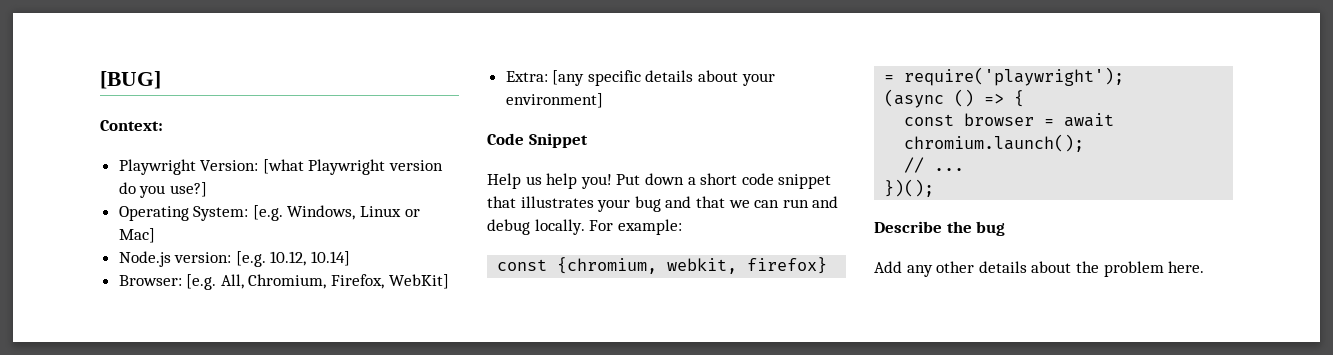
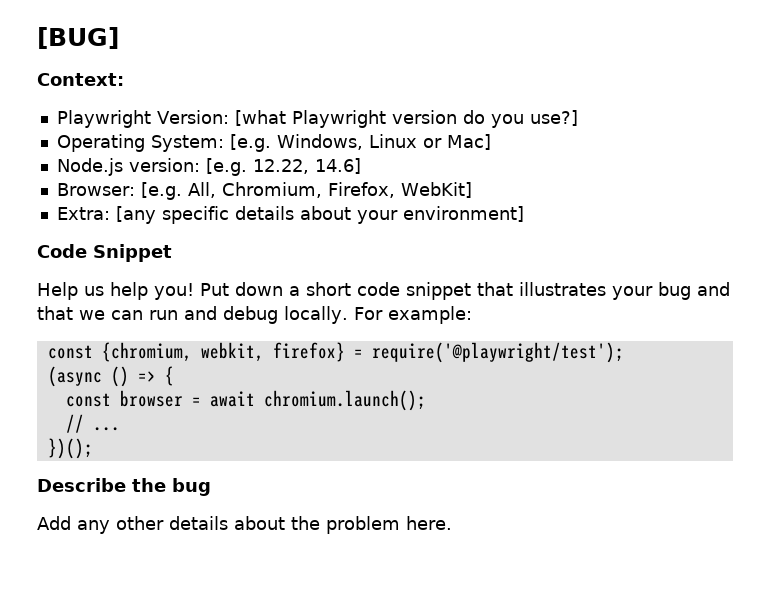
- Node.js version: [e.g. 10.12, 10.14]
+ Node.js version: [e.g. 12.22, 14.6]
- const {chromium, webkit, firefox} = require('playwright');
+ const {chromium, webkit, firefox} = require('@playwright/test');

